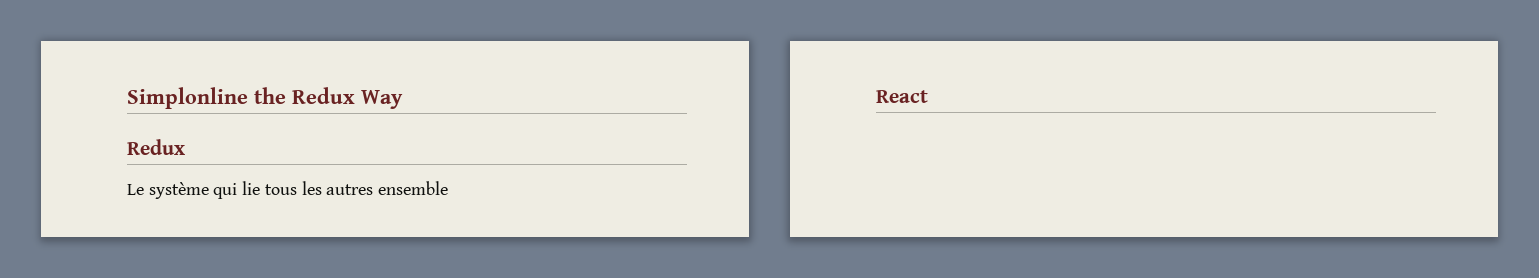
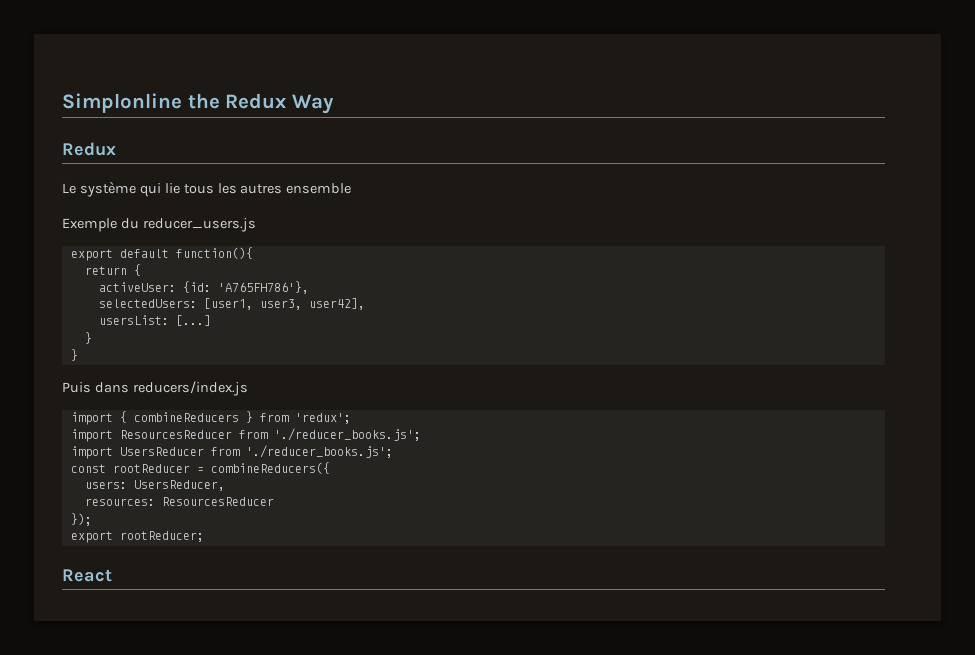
+ Exemple du reducer_users.js
+ export default function(){
+ return {
+ activeUser: {id: 'A765FH786'},
+ selectedUsers: [user1, user3, user42],
+ usersList: [...]
+ }
+ }
+ Puis dans reducers/index.js
+ import { combineReducers } from 'redux';
+ import ResourcesReducer from './reducer_books.js';
+ import UsersReducer from './reducer_books.js';
+ const rootReducer = combineReducers({
+ users: UsersReducer,
+ resources: ResourcesReducer
+ });
+ export rootReducer;

